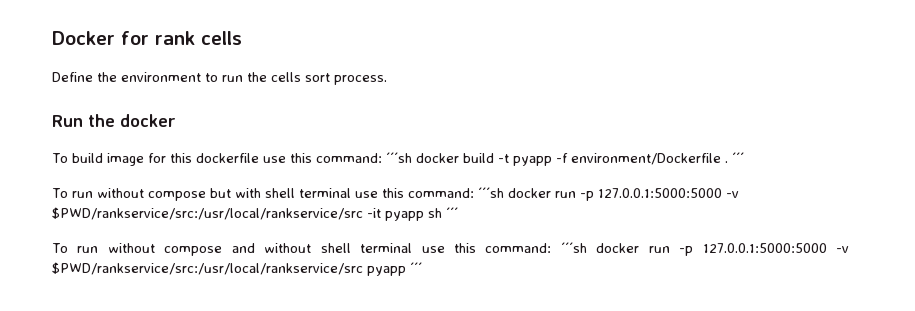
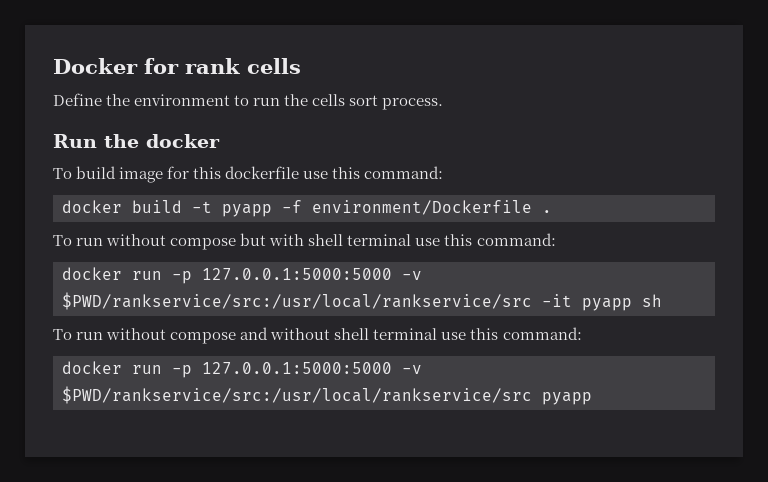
- To build image for this dockerfile use this command: ´´´sh docker build -t pyapp -f environment/Dockerfile . ´´´
+ To build image for this dockerfile use this command:
+ docker build -t pyapp -f environment/Dockerfile .
- To run without compose but with shell terminal use this command: ´´´sh docker run -p 127.0.0.1:5000:5000 -v $PWD/rankservice/src:/usr/local/rankservice/src -it pyapp sh ´´´
+ To run without compose but with shell terminal use this command:
+ docker run -p 127.0.0.1:5000:5000 -v $PWD/rankservice/src:/usr/local/rankservice/src -it pyapp sh
- To run without compose and without shell terminal use this command: ´´´sh docker run -p 127.0.0.1:5000:5000 -v $PWD/rankservice/src:/usr/local/rankservice/src pyapp ´´´
+ To run without compose and without shell terminal use this command:
+ docker run -p 127.0.0.1:5000:5000 -v $PWD/rankservice/src:/usr/local/rankservice/src pyapp

